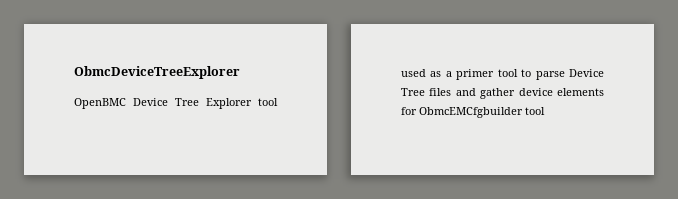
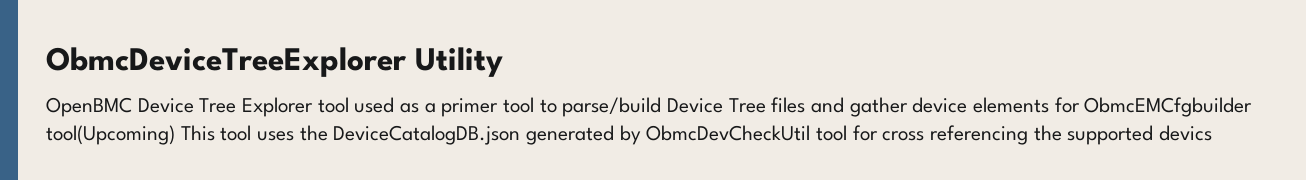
- ObmcDeviceTreeExplorer
+ ObmcDeviceTreeExplorer Utility
- OpenBMC Device Tree Explorer tool used as a primer tool to parse Device Tree files and gather device elements for ObmcEMCfgbuilder tool
+ OpenBMC Device Tree Explorer tool used as a primer tool to parse/build Device Tree files and gather device elements for ObmcEMCfgbuilder tool(Upcoming) This tool uses the DeviceCatalogDB.json generated by ObmcDevCheckUtil tool for cross referencing the supported devics

